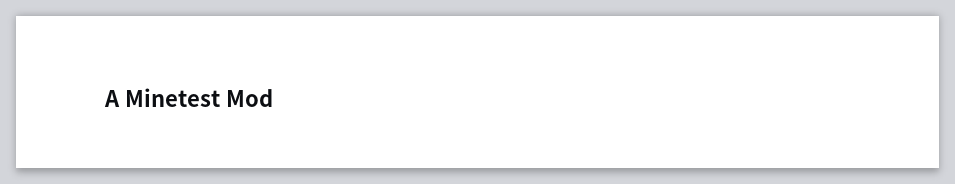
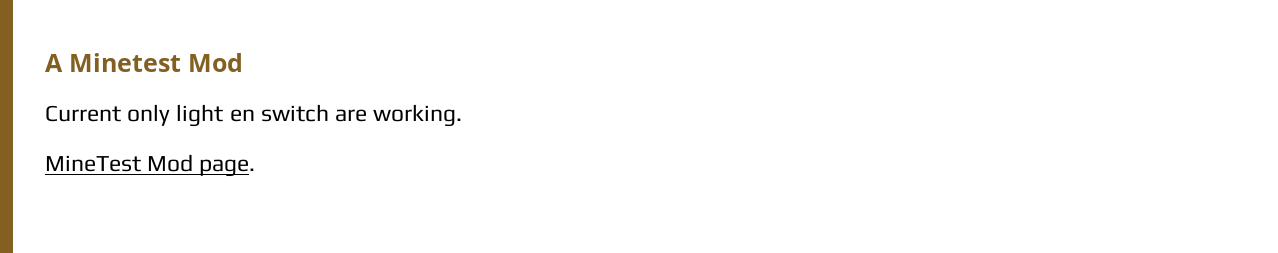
+ Current only light en switch are working.
+ MineTest Mod page.

